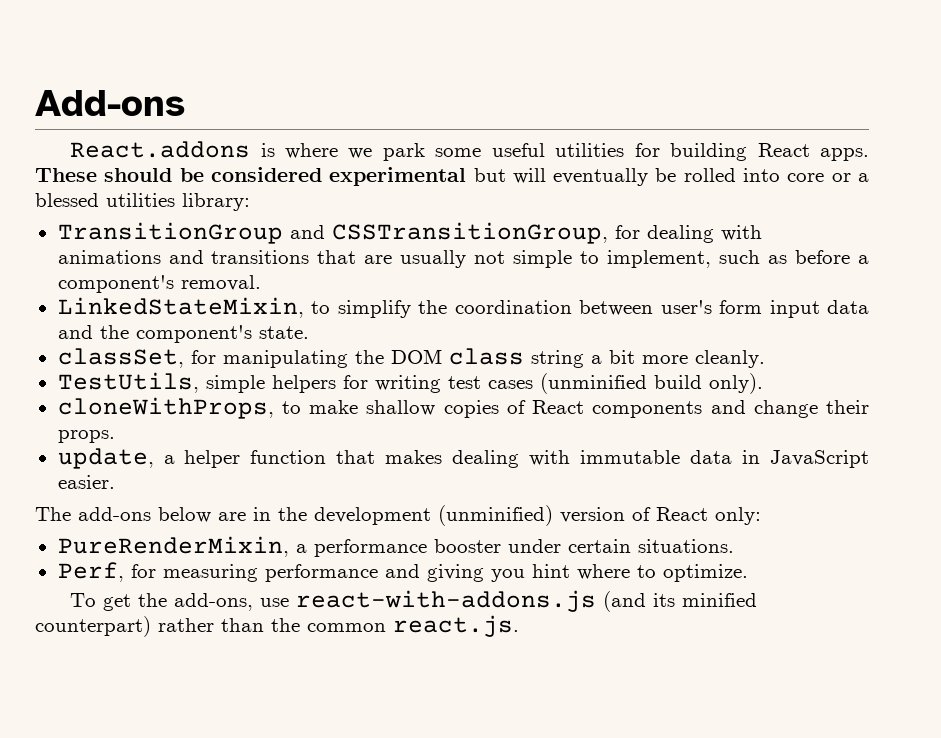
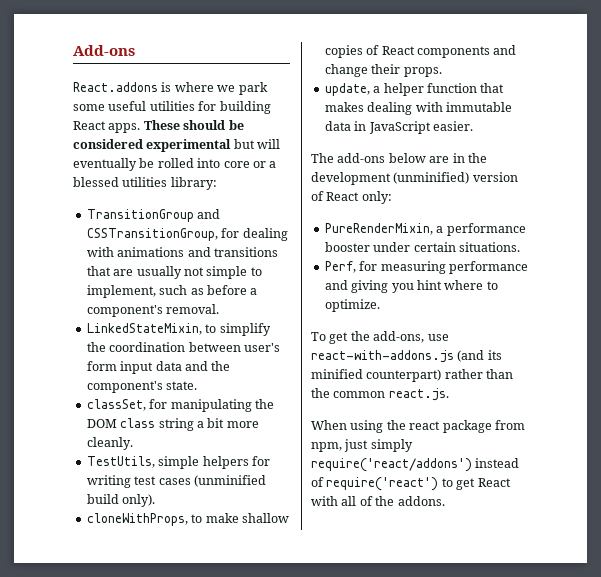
+ When using the react package from npm, just simply require('react/addons') instead of require('react') to get React with all of the addons.

